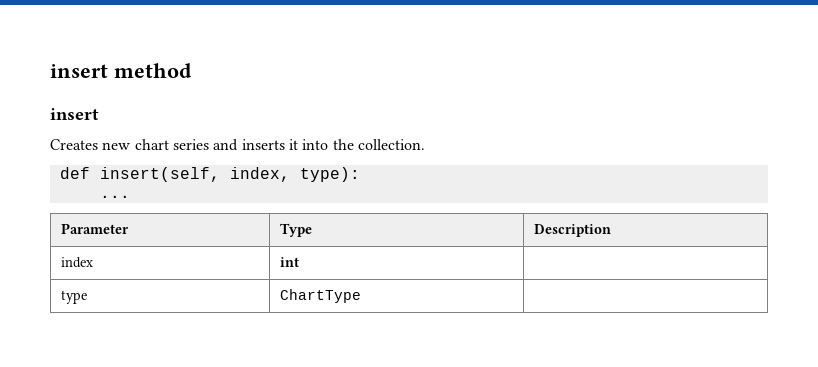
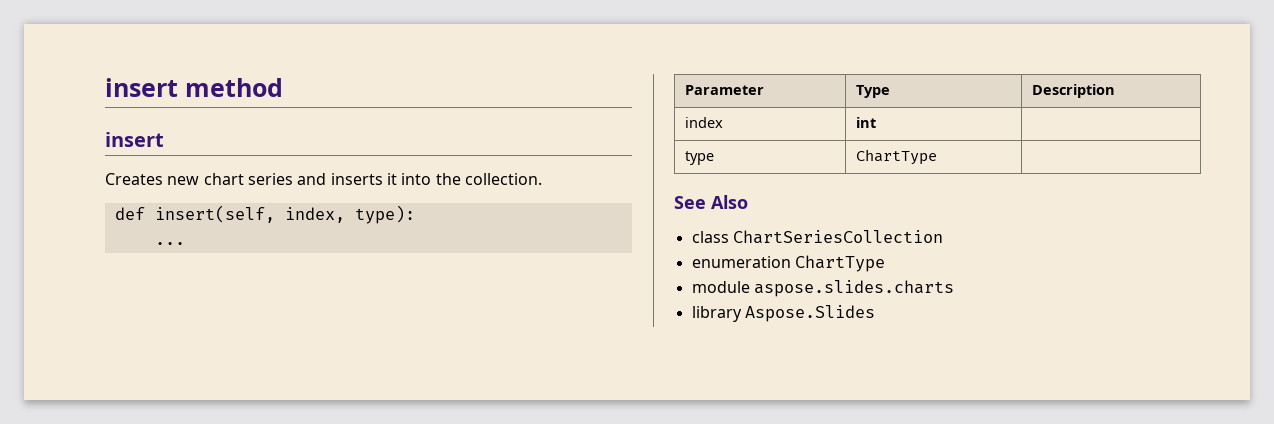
+ See Also
+ class ChartSeriesCollection
+ enumeration ChartType
+ module aspose.slides.charts
+ library Aspose.Slides

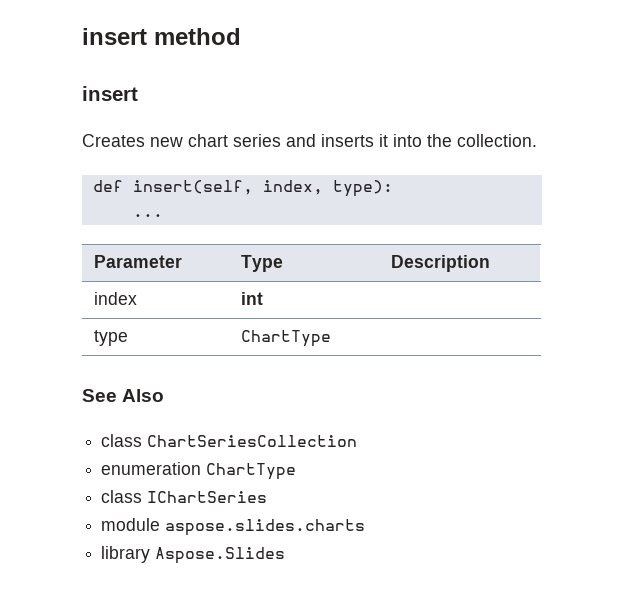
+ class IChartSeries

